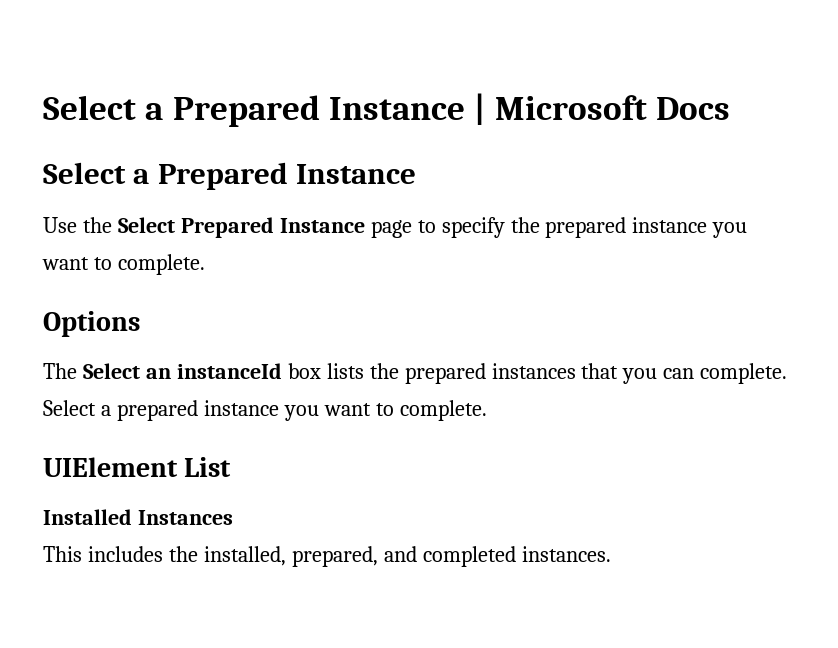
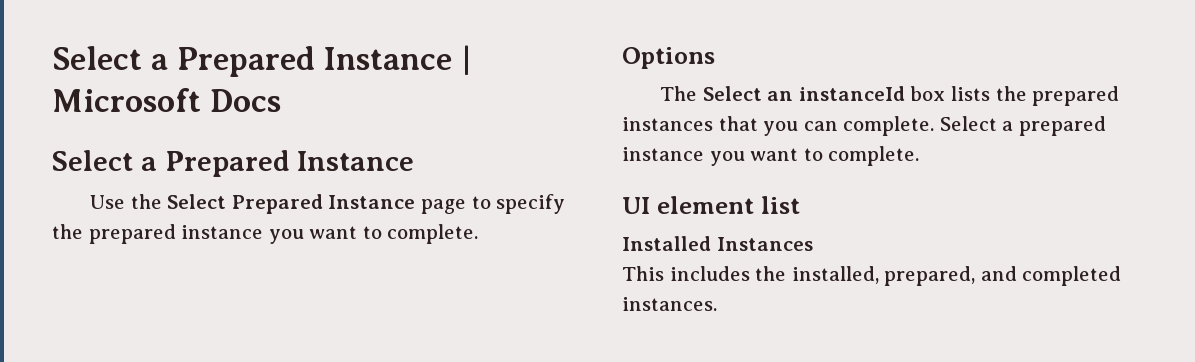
- UIElement List
+ UI element list

